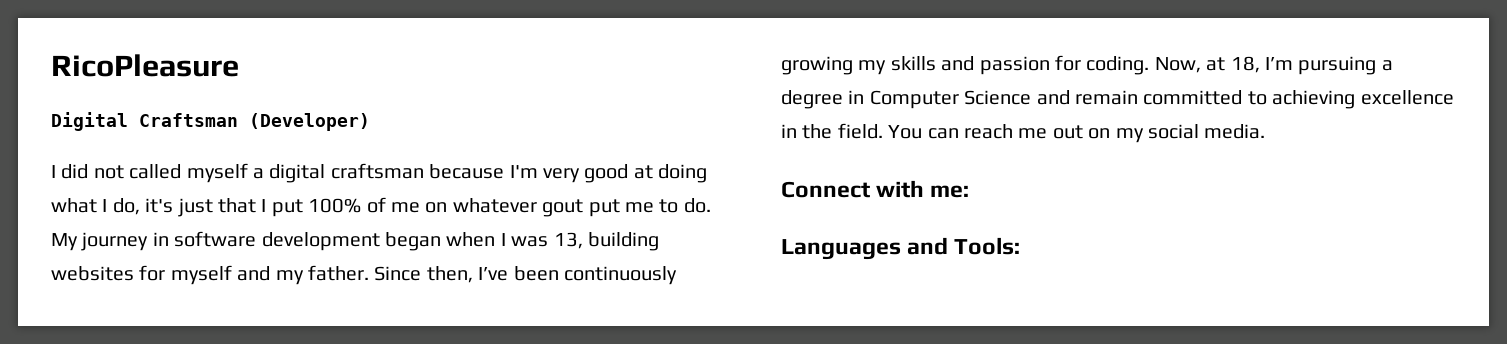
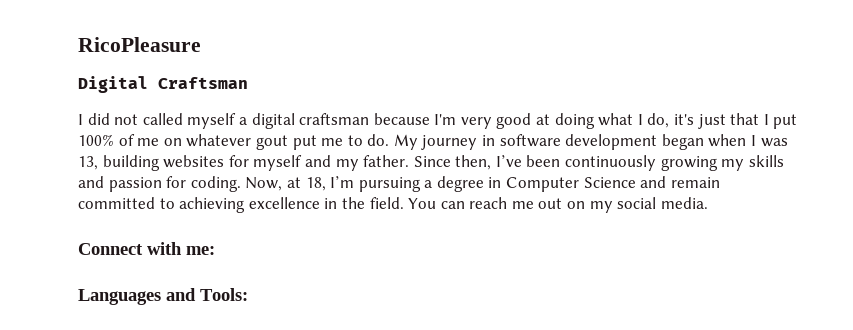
- Digital Craftsman (Developer)
+ Digital Craftsman

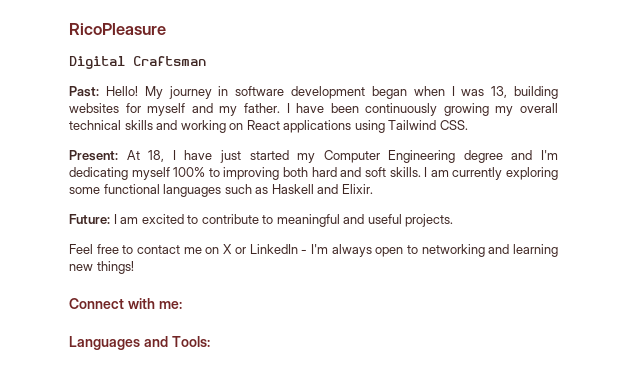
- I did not called myself a digital craftsman because I'm very good at doing what I do, it's just that I put 100% of me on whatever gout put me to do.
+ Past: Hello!
- Since then, I’ve been continuously growing my skills and passion for coding. Now, at 18, I’m pursuing a degree in Computer Science and remain committed to achieving excellence in the field. You can reach me out on my social media.
+ I have been continuously growing my overall technical skills and working on React applications using Tailwind CSS.
+ Present: At 18, I have just started my Computer Engineering degree and I'm dedicating myself 100% to improving both hard and soft skills. I am currently exploring some functional languages such as Haskell and Elixir.
+ Future: I am excited to contribute to meaningful and useful projects.
+ Feel free to contact me on X or LinkedIn - I'm always open to networking and learning new things!

